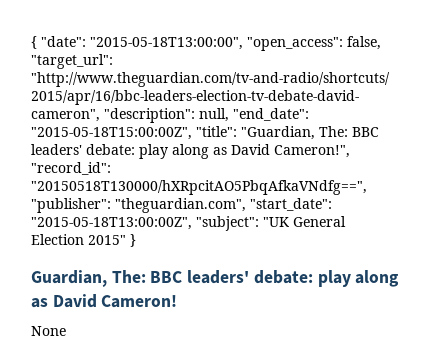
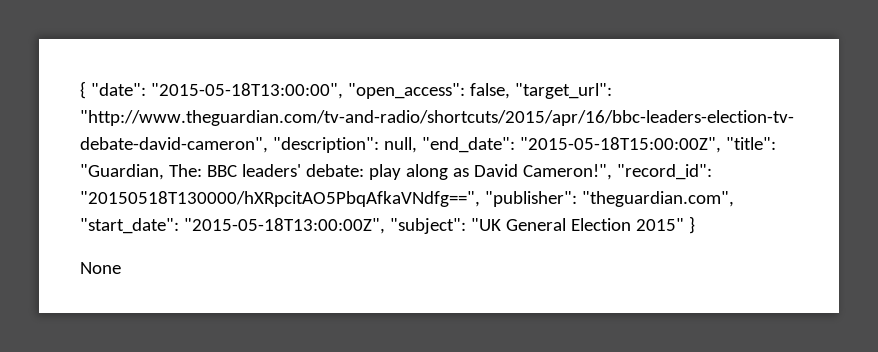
- Guardian, The: BBC leaders' debate: play along as David Cameron!

